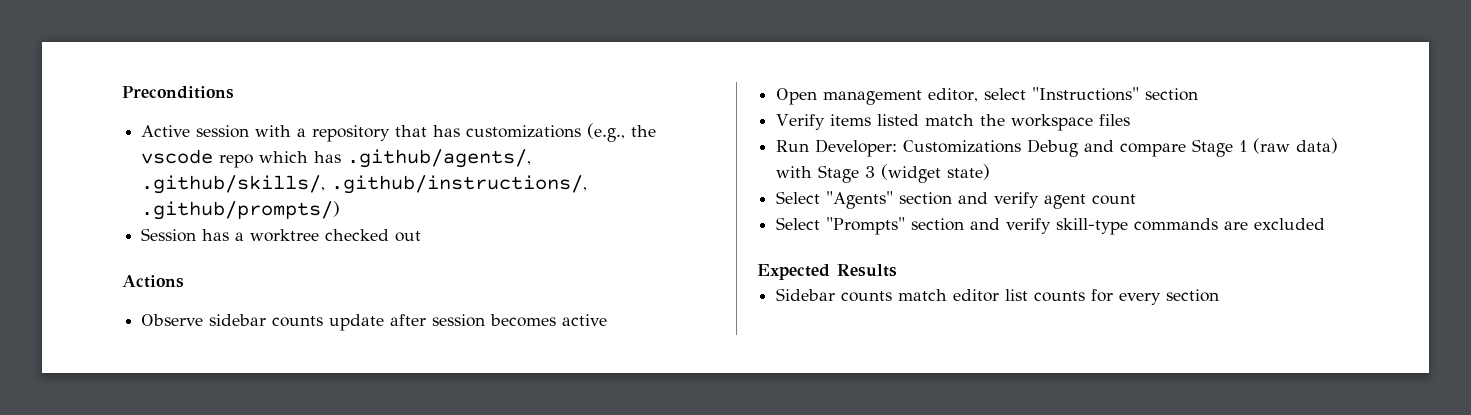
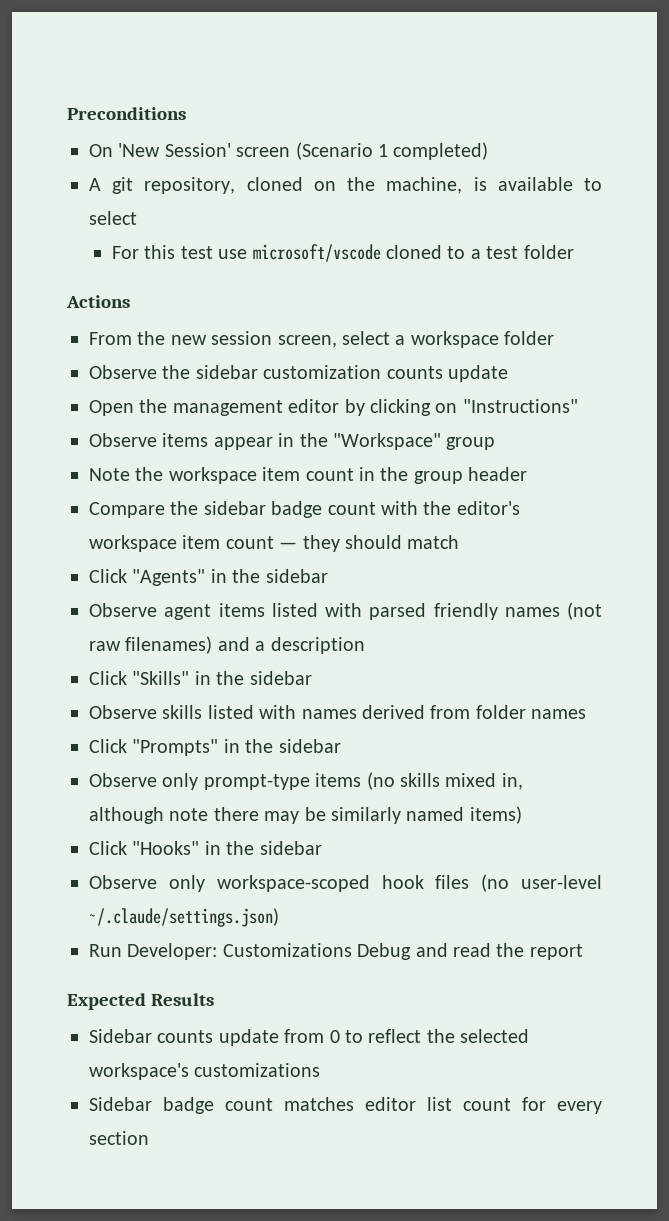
- Active session with a repository that has customizations (e.g., the vscode repo which has .github/agents/, .github/skills/, .github/instructions/, .github/prompts/)
- Session has a worktree checked out
+ On 'New Session' screen (Scenario 1 completed)
+ A git repository, cloned on the machine, is available to select
+ For this test use microsoft/vscode cloned to a test folder
  Actions
- Observe sidebar counts update after session becomes active
- Open management editor, select "Instructions" section
- Verify items listed match the workspace files
+ From the new session screen, select a workspace folder
+ Observe the sidebar customization counts update
+ Open the management editor by clicking on "Instructions"
+ Observe items appear in the "Workspace" group
+ Note the workspace item count in the group header
+ Compare the sidebar badge count with the editor's workspace item count — they should match
+ Click "Agents" in the sidebar
+ Observe agent items listed with parsed friendly names (not raw filenames) and a description
+ Click "Skills" in the sidebar
+ Observe skills listed with names derived from folder names
+ Click "Prompts" in the sidebar
+ Observe only prompt-type items (no skills mixed in, although note there may be similarly named items)
+ Click "Hooks" in the sidebar
+ Observe only workspace-scoped hook files (no user-level ~/.claude/settings.json)
- Run Developer: Customizations Debug and compare Stage 1 (raw data) with Stage 3 (widget state)
- Select "Agents" section and verify agent count
- Select "Prompts" section and verify skill-type commands are excluded
+ Run Developer: Customizations Debug and read the report
  Expected Results
- Sidebar counts match editor list counts for every section
+ Sidebar counts update from 0 to reflect the selected workspace's customizations
+ Sidebar badge count matches editor list count for every section

